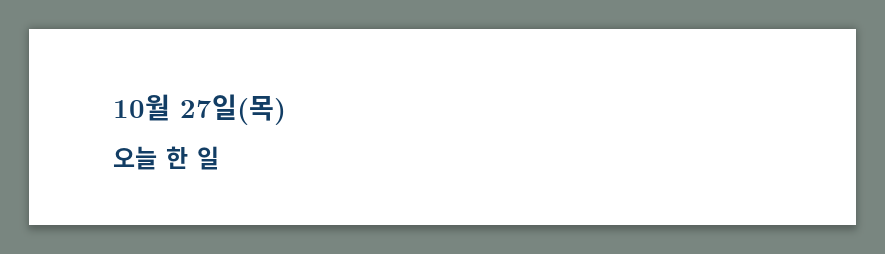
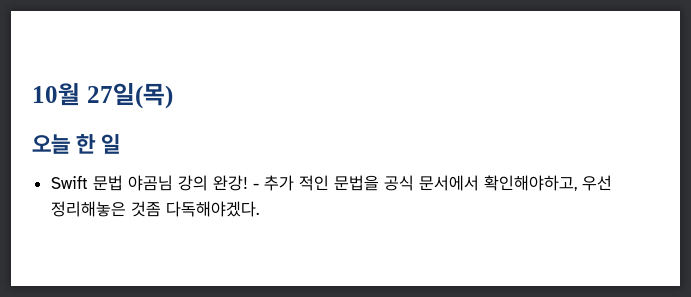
+ Swift 문법 야곰님 강의 완강! - 추가 적인 문법을 공식 문서에서 확인해야하고, 우선 정리해놓은 것좀 다독해야겠다.

